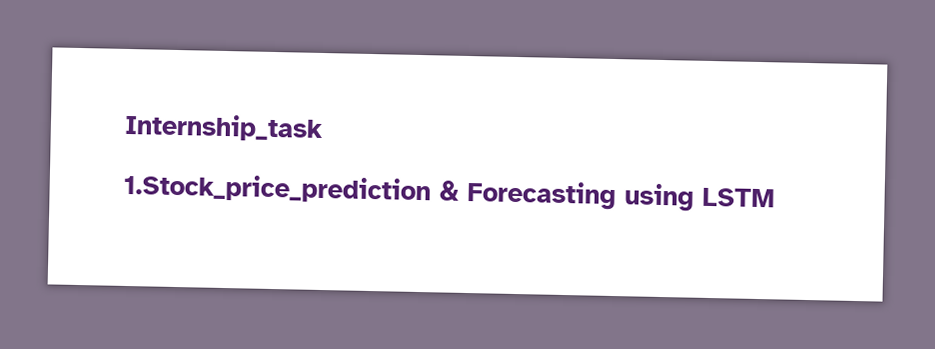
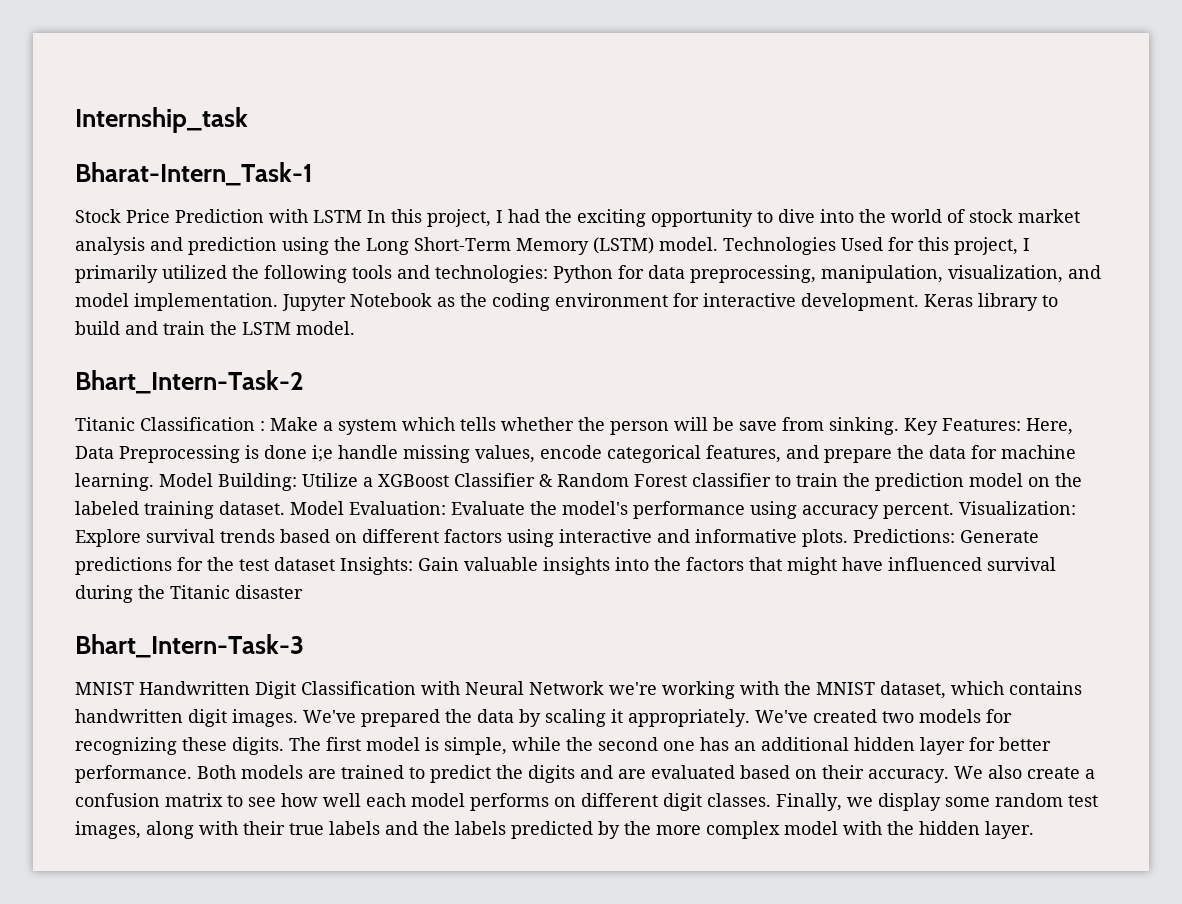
- 1.Stock_price_prediction & Forecasting using LSTM
+ Bharat-Intern_Task-1
+ Stock Price Prediction with LSTM In this project, I had the exciting opportunity to dive into the world of stock market analysis and prediction using the Long Short-Term Memory (LSTM) model. Technologies Used for this project, I primarily utilized the following tools and technologies: Python for data preprocessing, manipulation, visualization, and model implementation. Jupyter Notebook as the coding environment for interactive development. Keras library to build and train the LSTM model.
+ Bhart_Intern-Task-2
+ Titanic Classification : Make a system which tells whether the person will be save from sinking. Key Features: Here, Data Preprocessing is done i;e handle missing values, encode categorical features, and prepare the data for machine learning. Model Building: Utilize a XGBoost Classifier & Random Forest classifier to train the prediction model on the labeled training dataset. Model Evaluation: Evaluate the model's performance using accuracy percent. Visualization: Explore survival trends based on different factors using interactive and informative plots. Predictions: Generate predictions for the test dataset Insights: Gain valuable insights into the factors that might have influenced survival during the Titanic disaster
+ Bhart_Intern-Task-3
+ MNIST Handwritten Digit Classification with Neural Network we're working with the MNIST dataset, which contains handwritten digit images. We've prepared the data by scaling it appropriately. We've created two models for recognizing these digits. The first model is simple, while the second one has an additional hidden layer for better performance. Both models are trained to predict the digits and are evaluated based on their accuracy. We also create a confusion matrix to see how well each model performs on different digit classes. Finally, we display some random test images, along with their true labels and the labels predicted by the more complex model with the hidden layer.

